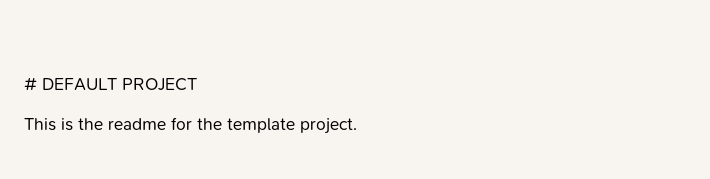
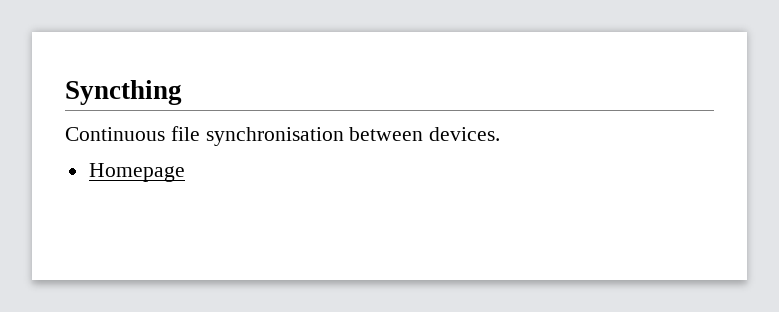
- # DEFAULT PROJECT
- This is the readme for the template project.
+ Syncthing
+ Continuous file synchronisation between devices.
+ Homepage

